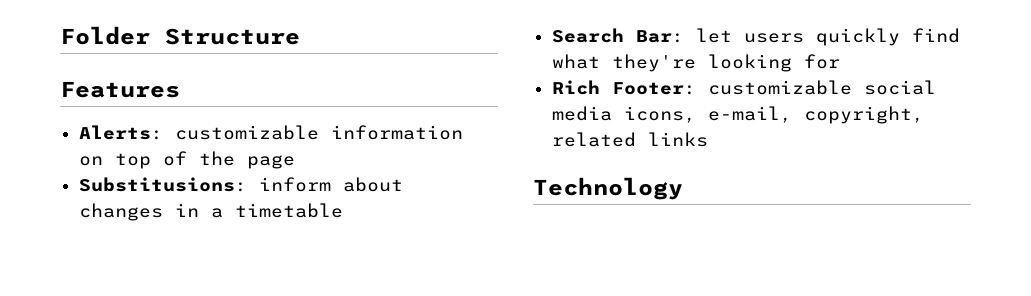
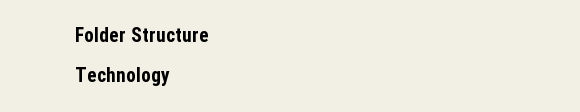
- Features
- Alerts: customizable information on top of the page
- Substitusions: inform about changes in a timetable
- Search Bar: let users quickly find what they're looking for
- Rich Footer: customizable social media icons, e-mail, copyright, related links

